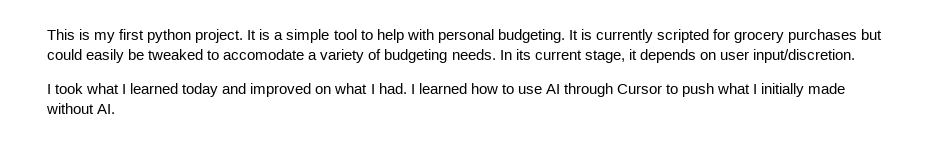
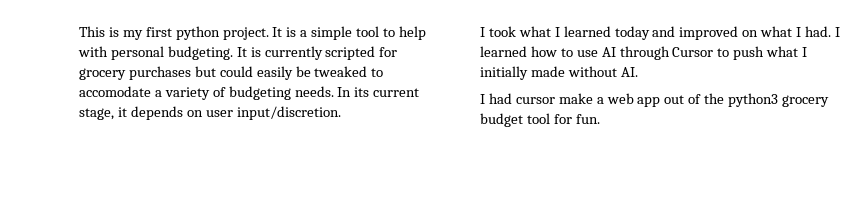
+ I had cursor make a web app out of the python3 grocery budget tool for fun.

